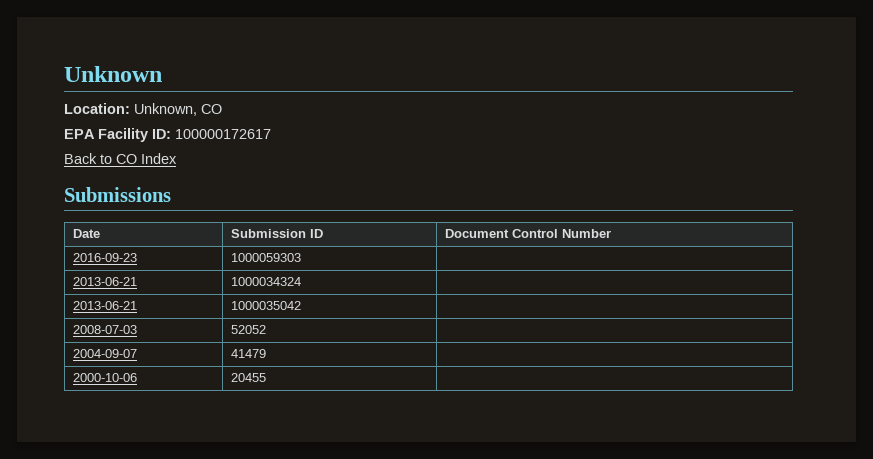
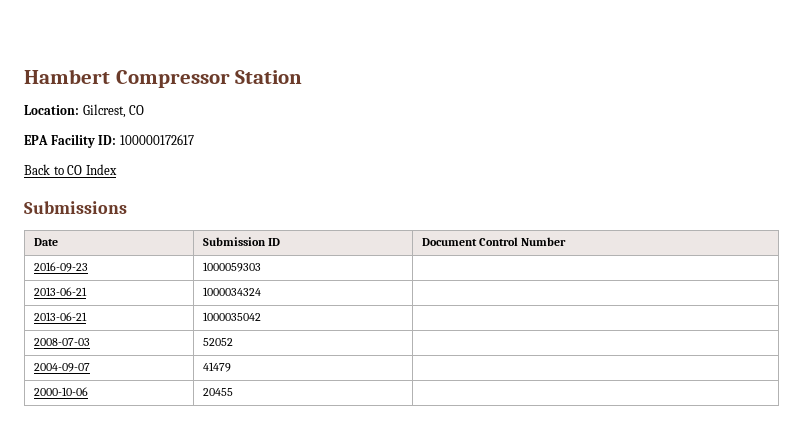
- Unknown
+ Hambert Compressor Station
- Location: Unknown, CO
+ Location: Gilcrest, CO

